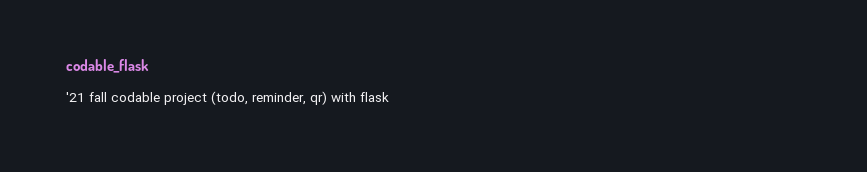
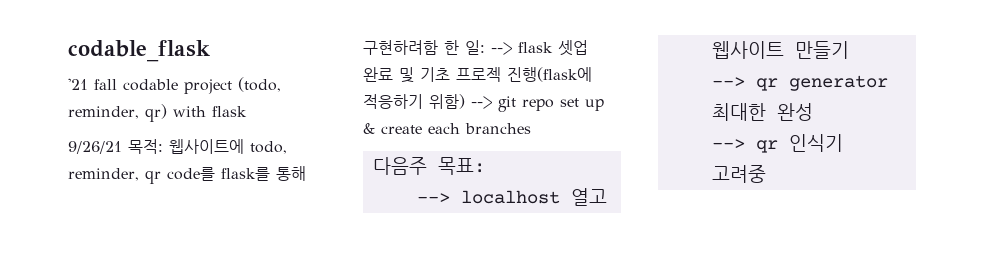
+ 9/26/21 목적: 웹사이트에 todo, reminder, qr code를 flask를 통해 구현하려함 한 일: --> flask 셋업 완료 및 기초 프로젝 진행(flask에 적응하기 위함) --> git repo set up & create each branches
+ 다음주 목표:
+ --> localhost 열고 웹사이트 만들기
+ --> qr generator 최대한 완성
+ --> qr 인식기 고려중

